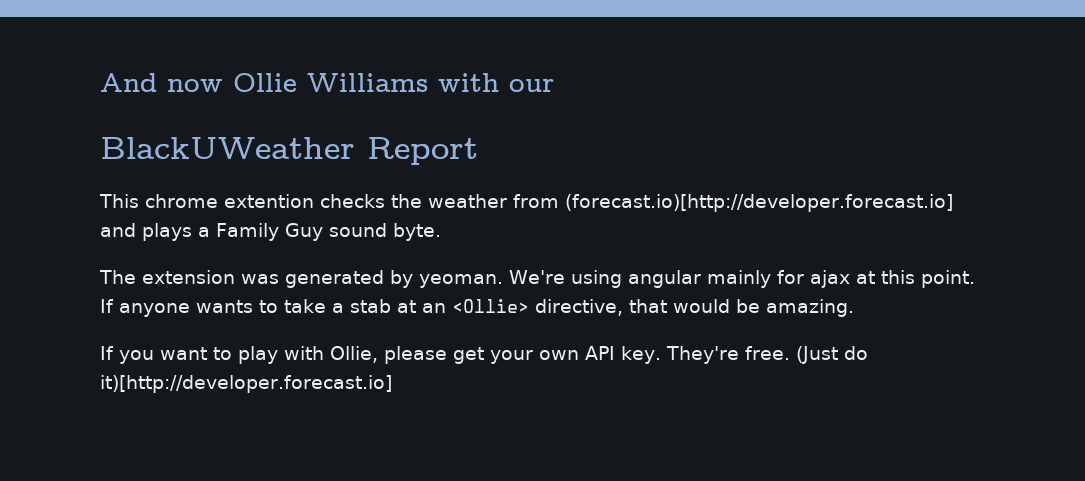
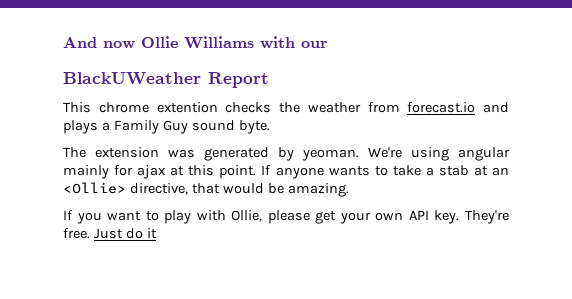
- This chrome extention checks the weather from (forecast.io)[http://developer.forecast.io] and plays a Family Guy sound byte.
+ This chrome extention checks the weather from forecast.io and plays a Family Guy sound byte.
- (Just do it)[http://developer.forecast.io]
+ Just do it

